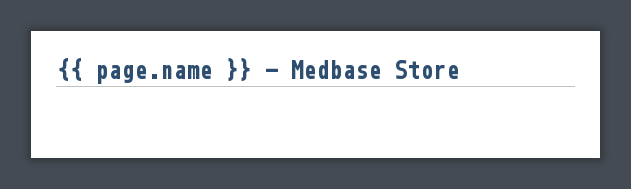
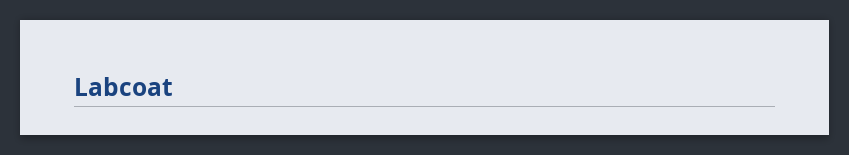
- {{ page.name }} - Medbase Store
+ Labcoat

